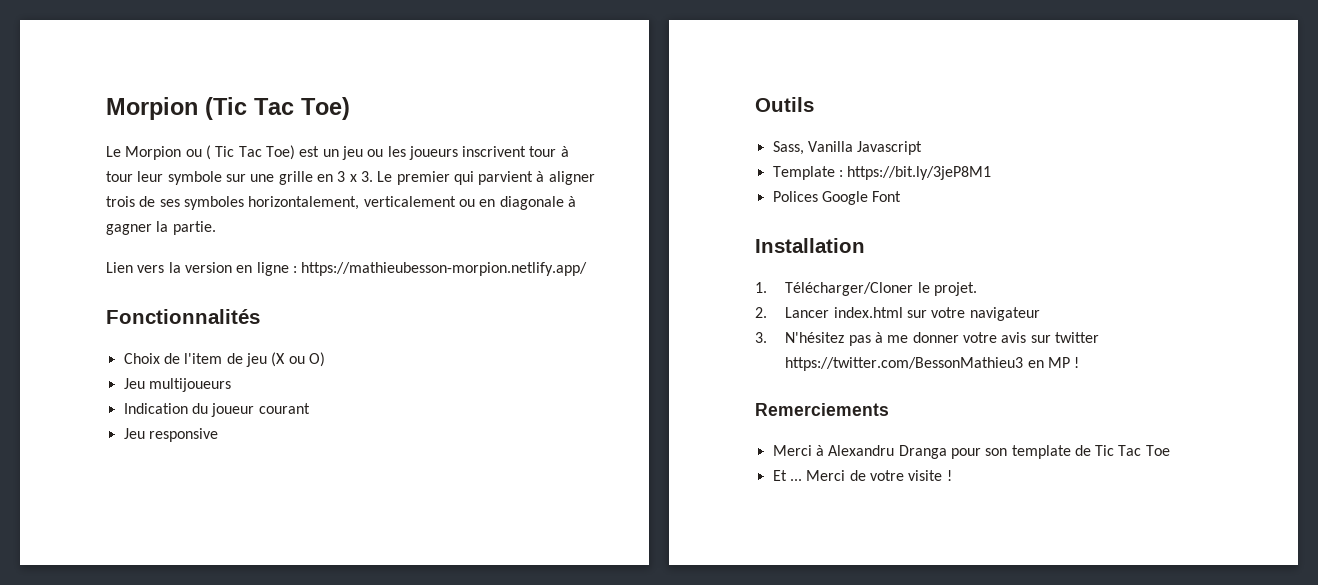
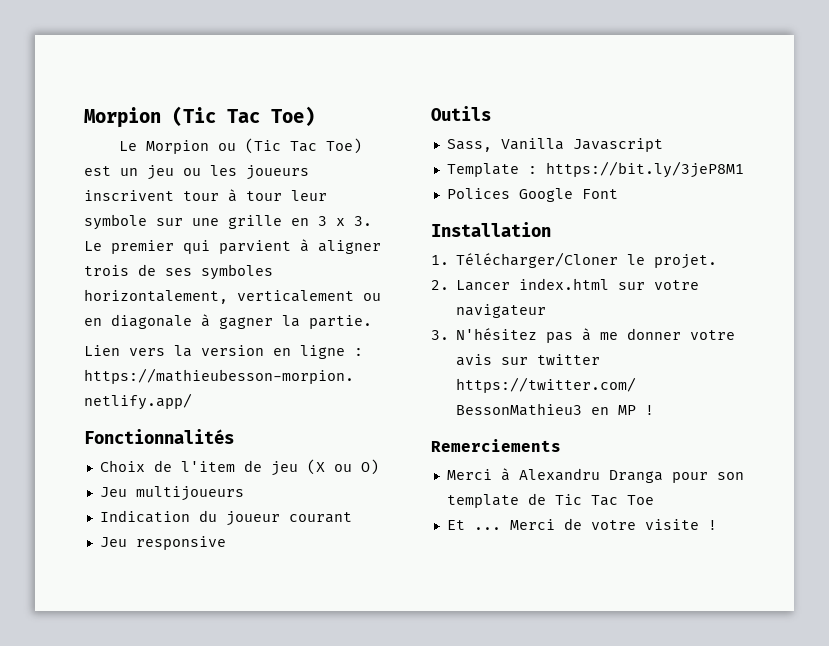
- Le Morpion ou ( Tic Tac Toe) est un jeu ou les joueurs inscrivent tour à tour leur symbole sur une grille en 3 x 3. Le premier qui parvient à aligner trois de ses symboles horizontalement, verticalement ou en diagonale à gagner la partie.
+ Le Morpion ou (Tic Tac Toe) est un jeu ou les joueurs inscrivent tour à tour leur symbole sur une grille en 3 x 3. Le premier qui parvient à aligner trois de ses symboles horizontalement, verticalement ou en diagonale à gagner la partie.

